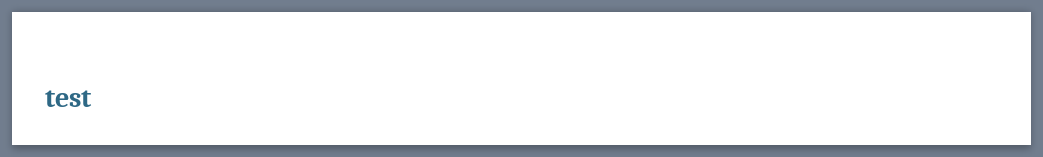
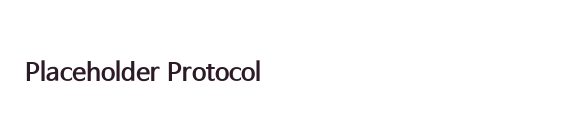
- test
+ Placeholder Protocol

